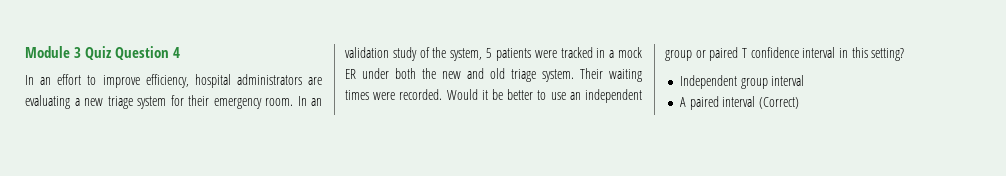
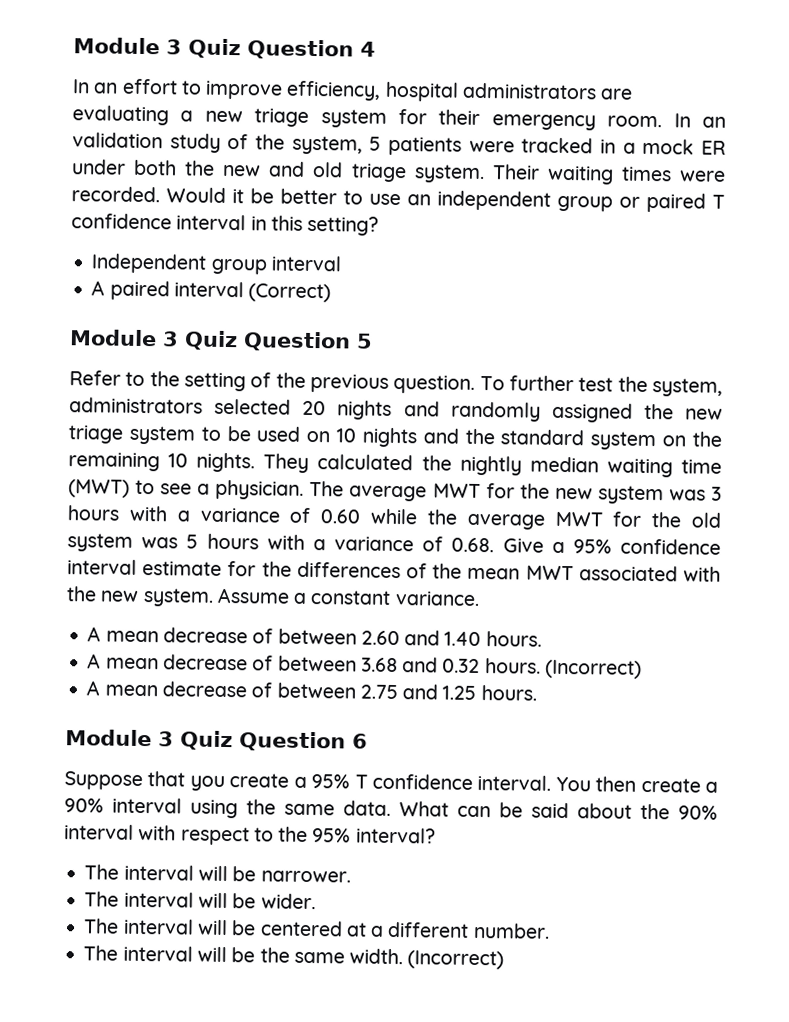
+ Module 3 Quiz Question 5
+ Refer to the setting of the previous question. To further test the system, administrators selected 20 nights and randomly assigned the new triage system to be used on 10 nights and the standard system on the remaining 10 nights. They calculated the nightly median waiting time (MWT) to see a physician. The average MWT for the new system was 3 hours with a variance of 0.60 while the average MWT for the old system was 5 hours with a variance of 0.68. Give a 95% confidence interval estimate for the differences of the mean MWT associated with the new system. Assume a constant variance.
+ A mean decrease of between 2.60 and 1.40 hours.
+ A mean decrease of between 3.68 and 0.32 hours. (Incorrect)
+ A mean decrease of between 2.75 and 1.25 hours.
+ Module 3 Quiz Question 6
+ Suppose that you create a 95% T confidence interval. You then create a 90% interval using the same data. What can be said about the 90% interval with respect to the 95% interval?
+ The interval will be narrower.
+ The interval will be wider.
+ The interval will be centered at a different number.
+ The interval will be the same width. (Incorrect)

